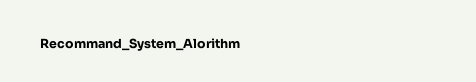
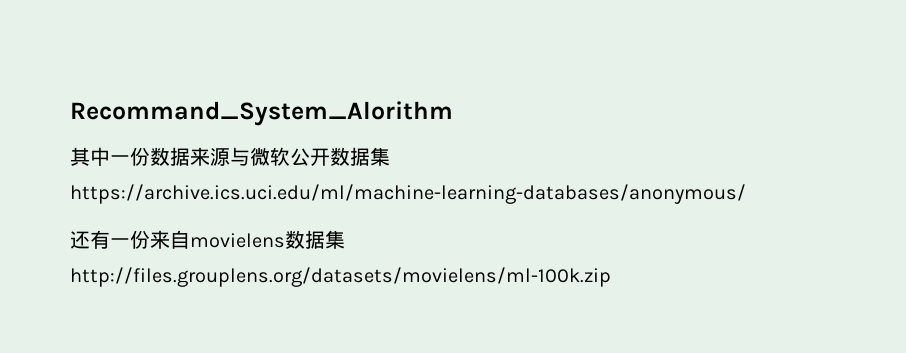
+ 其中一份数据来源与微软公开数据集https://archive.ics.uci.edu/ml/machine-learning-databases/anonymous/
+ 还有一份来自movielens数据集http://files.grouplens.org/datasets/movielens/ml-100k.zip

